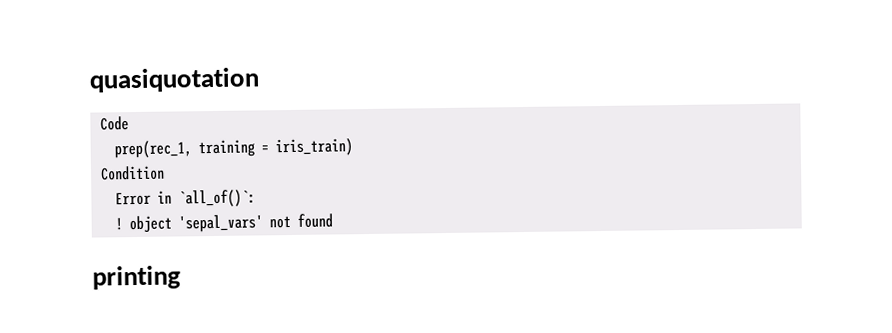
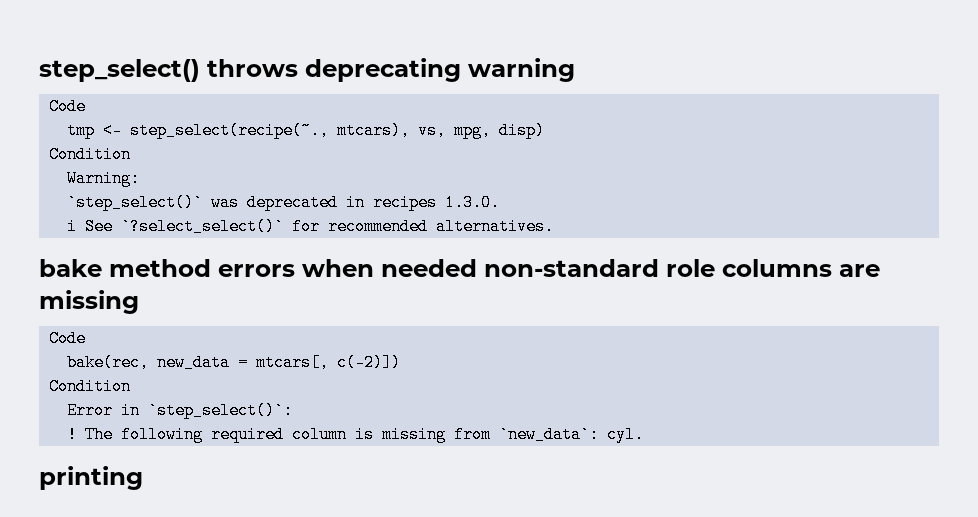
- quasiquotation
+ step_select() throws deprecating warning
  Code
- prep(rec_1, training = iris_train)
+ tmp <- step_select(recipe(~., mtcars), vs, mpg, disp)
+ Condition
+ Warning:
+ `step_select()` was deprecated in recipes 1.3.0.
+ i See `?select_select()` for recommended alternatives.
+ bake method errors when needed non-standard role columns are missing
+ Code
+ bake(rec, new_data = mtcars[, c(-2)])
- Error in `all_of()`:
+ Error in `step_select()`:
- ! object 'sepal_vars' not found
+ ! The following required column is missing from `new_data`: cyl.

